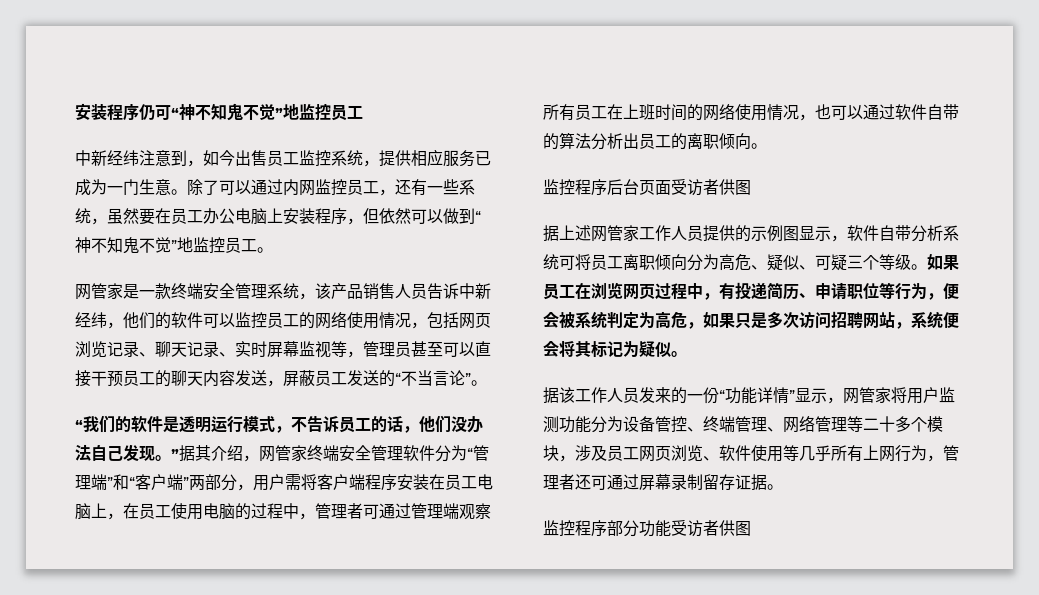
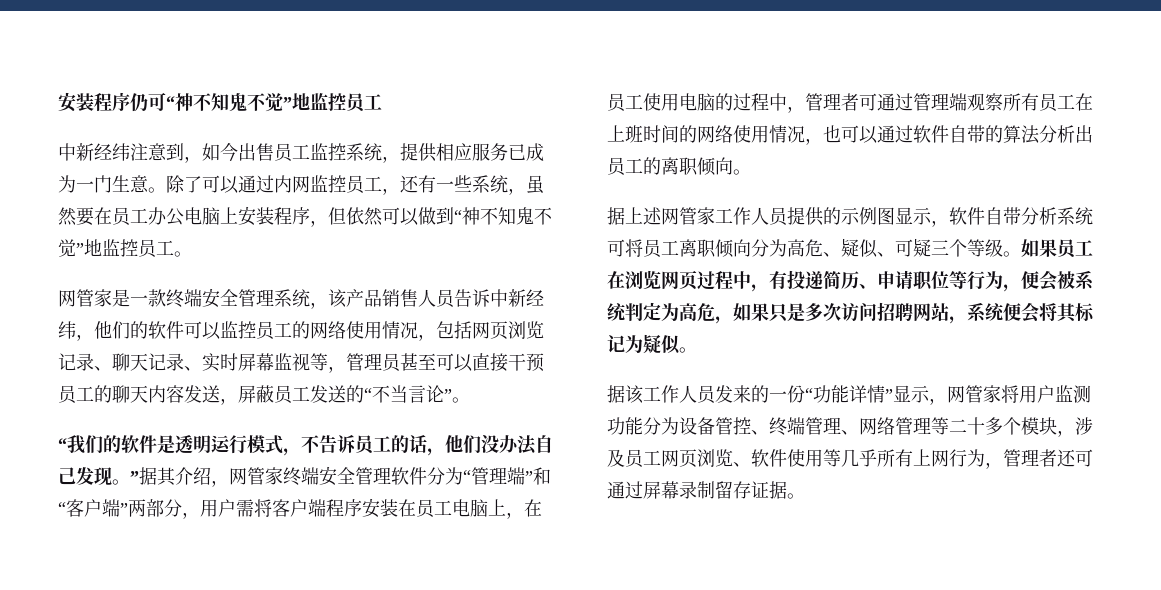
- 监控程序后台页面受访者供图
- 监控程序部分功能受访者供图

